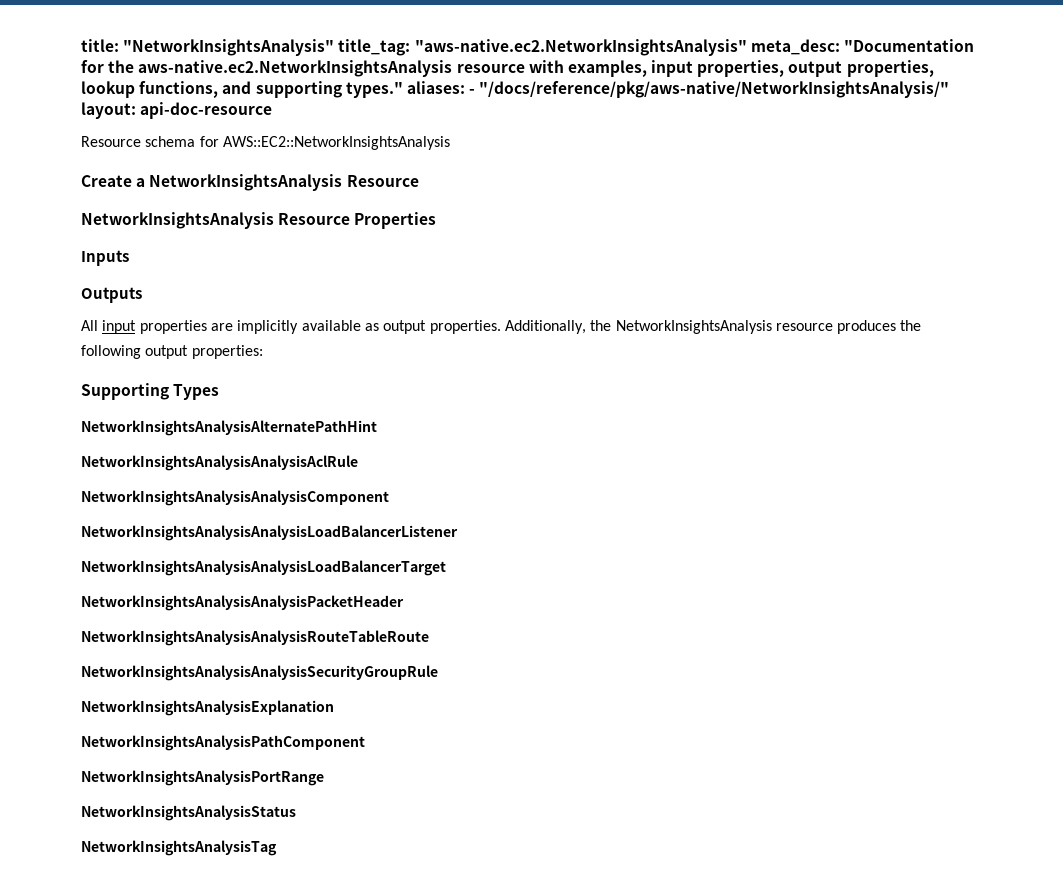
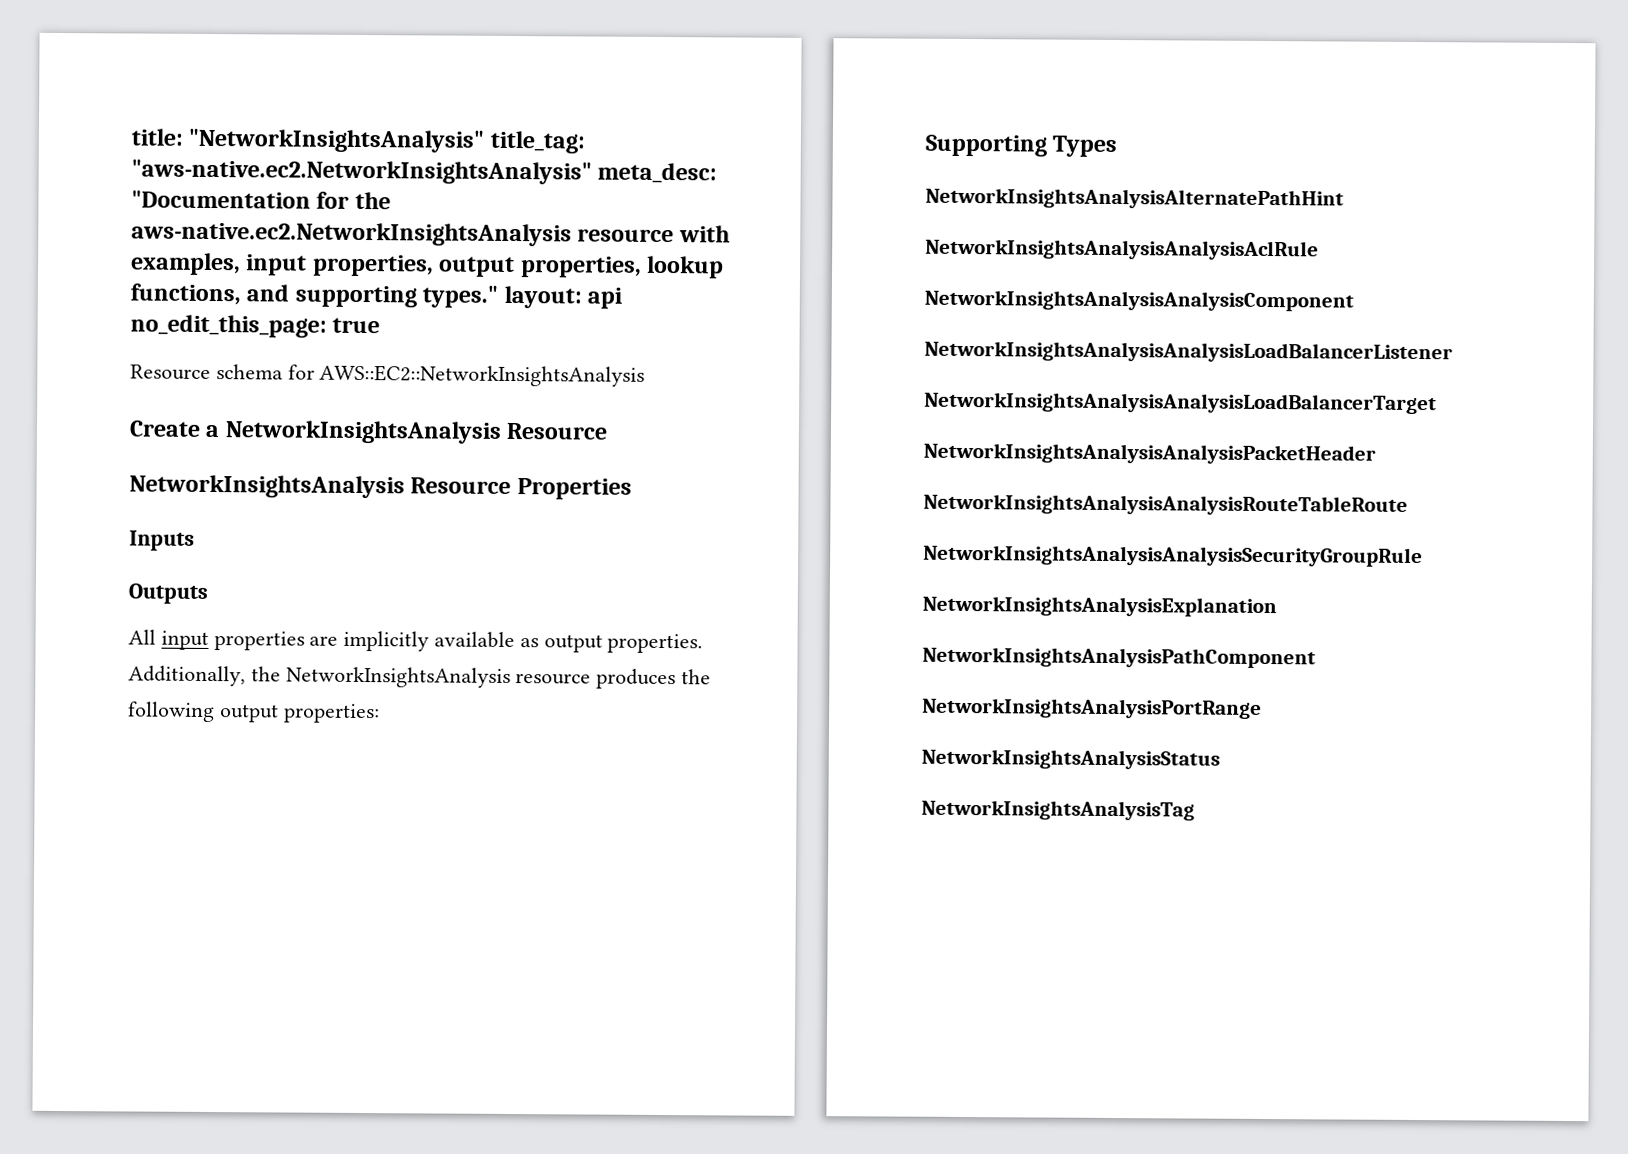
- title: "NetworkInsightsAnalysis" title_tag: "aws-native.ec2.NetworkInsightsAnalysis" meta_desc: "Documentation for the aws-native.ec2.NetworkInsightsAnalysis resource with examples, input properties, output properties, lookup functions, and supporting types." aliases: - "/docs/reference/pkg/aws-native/NetworkInsightsAnalysis/" layout: api-doc-resource
+ title: "NetworkInsightsAnalysis" title_tag: "aws-native.ec2.NetworkInsightsAnalysis" meta_desc: "Documentation for the aws-native.ec2.NetworkInsightsAnalysis resource with examples, input properties, output properties, lookup functions, and supporting types." layout: api no_edit_this_page: true

